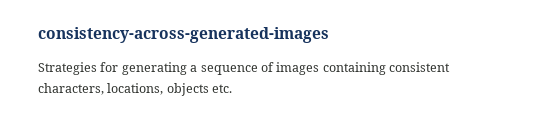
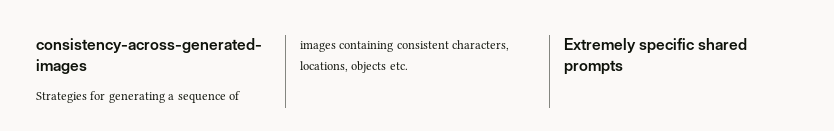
+ Extremely specific shared prompts

